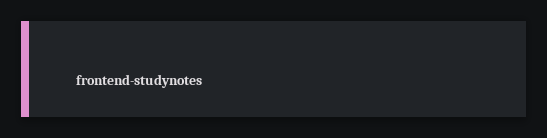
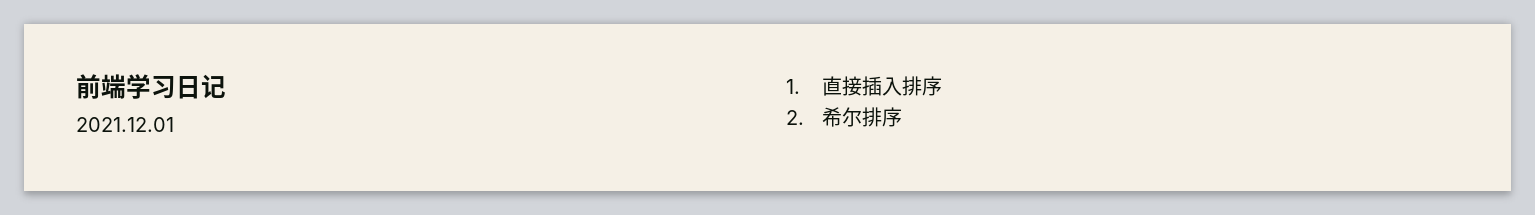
- frontend-studynotes
+ 前端学习日记
+ 2021.12.01
+ 1.直接插入排序
+ 2.希尔排序

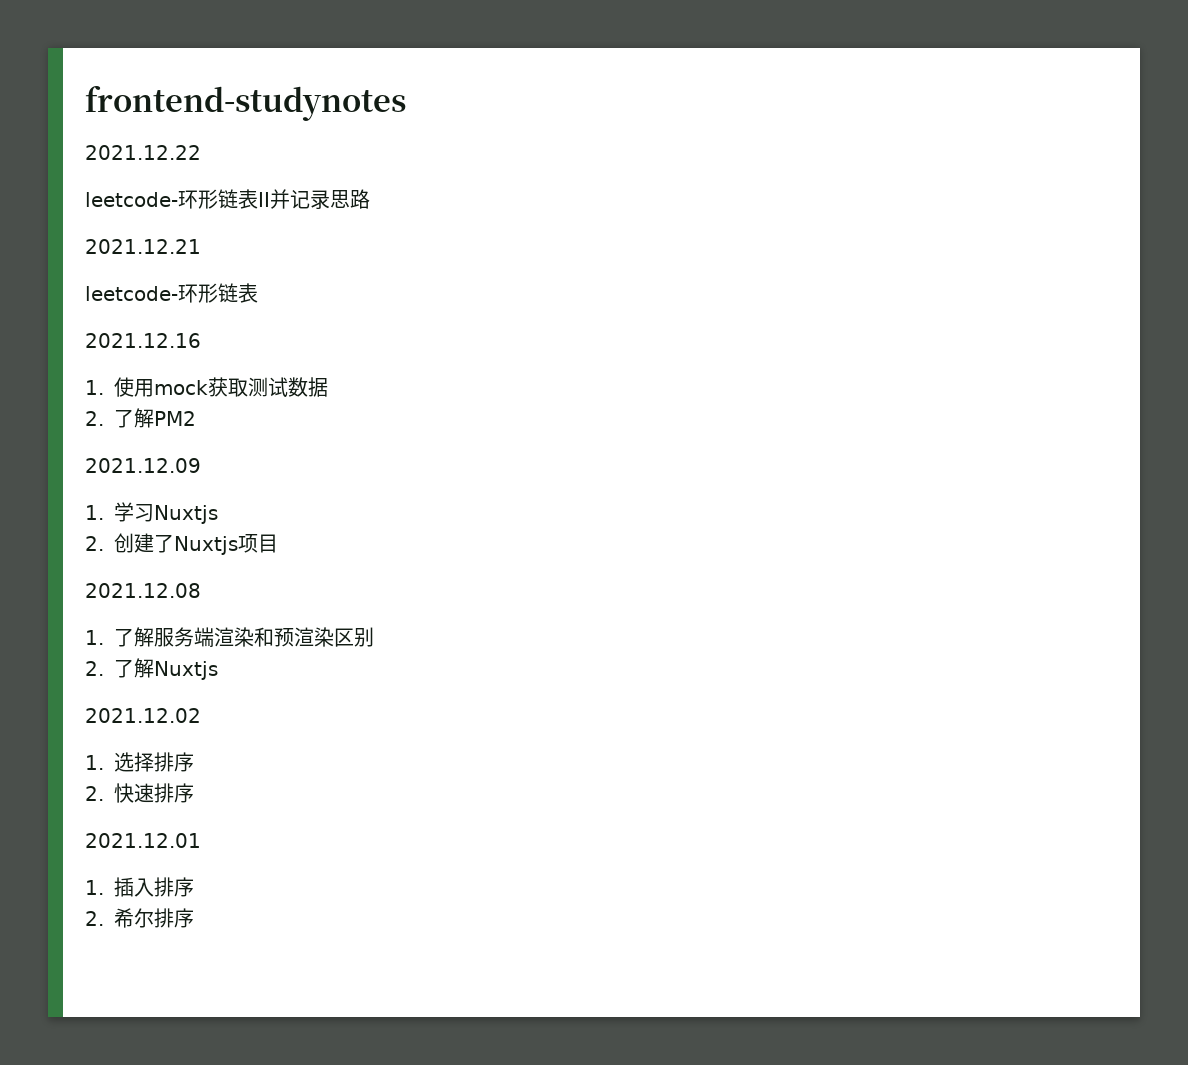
- 前端学习日记
+ frontend-studynotes
+ 2021.12.22
+ leetcode-环形链表II并记录思路
+ 2021.12.21
+ leetcode-环形链表
+ 2021.12.16
+ 1.使用mock获取测试数据
+ 2.了解PM2
+ 2021.12.09
+ 1.学习Nuxtjs
+ 2.创建了Nuxtjs项目
+ 2021.12.08
+ 1.了解服务端渲染和预渲染区别
+ 2.了解Nuxtjs
+ 2021.12.02
+ 1.选择排序
+ 2.快速排序
- 1.直接插入排序
+ 1.插入排序

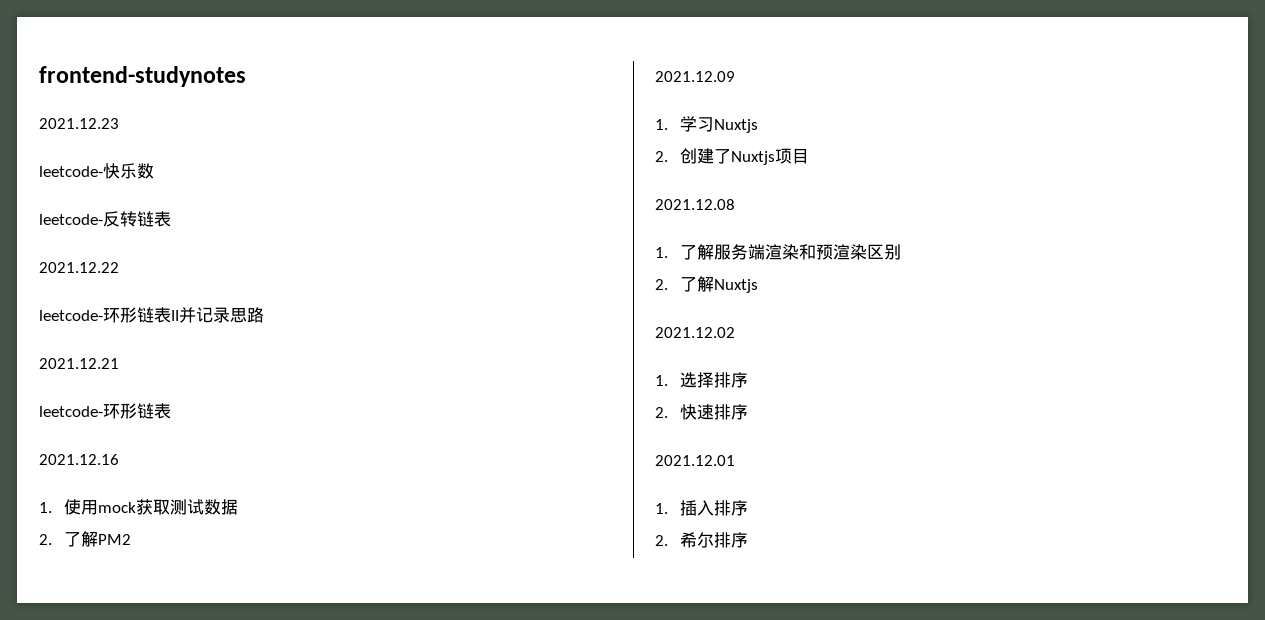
+ 2021.12.23
+ leetcode-快乐数
+ leetcode-反转链表

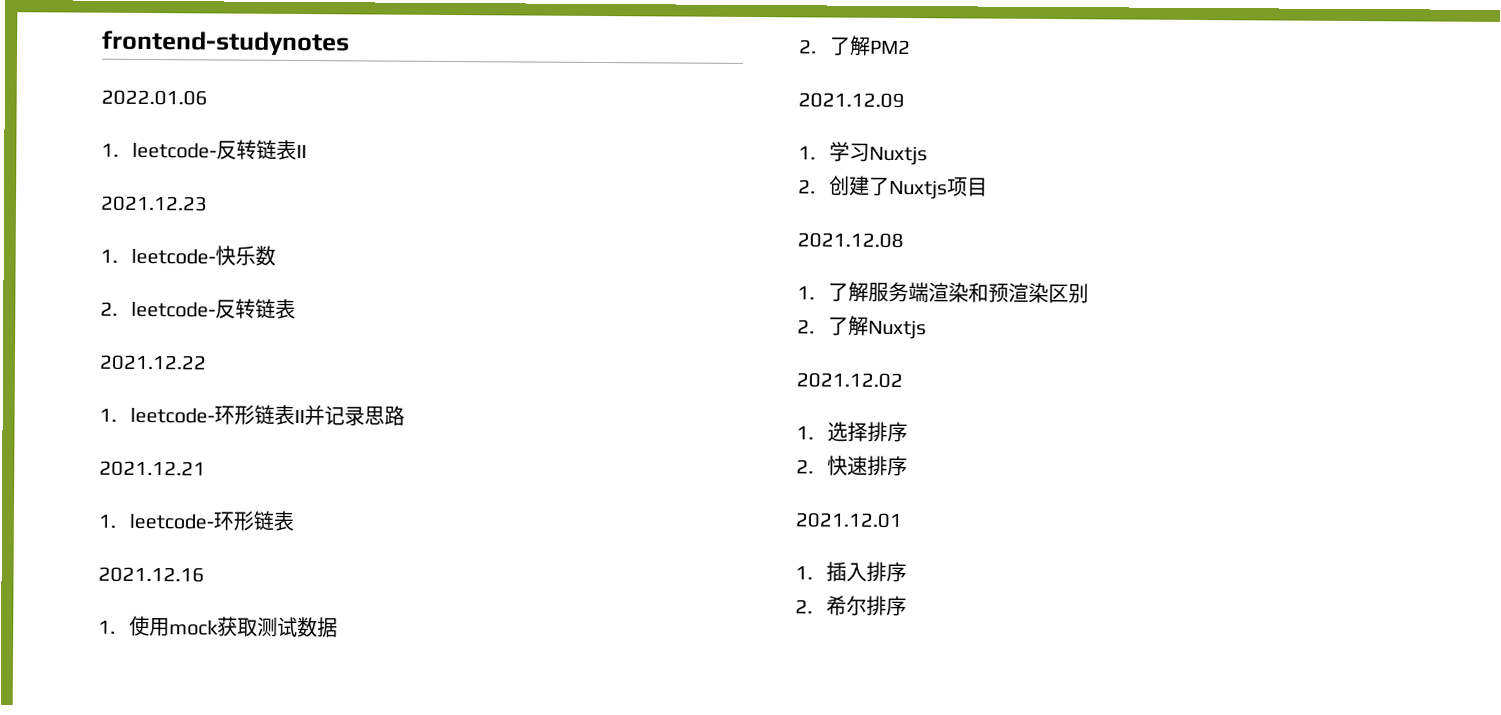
+ 2022.01.06
+ 1. leetcode-反转链表II
- leetcode-快乐数
+ 1. leetcode-快乐数
- leetcode-反转链表
+ 2. leetcode-反转链表
- leetcode-环形链表II并记录思路
+ 1. leetcode-环形链表II并记录思路
  2021.12.21
- leetcode-环形链表
+ 1. leetcode-环形链表

